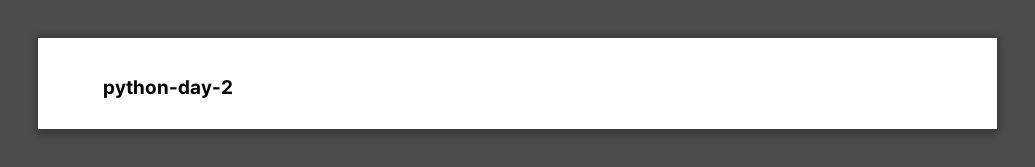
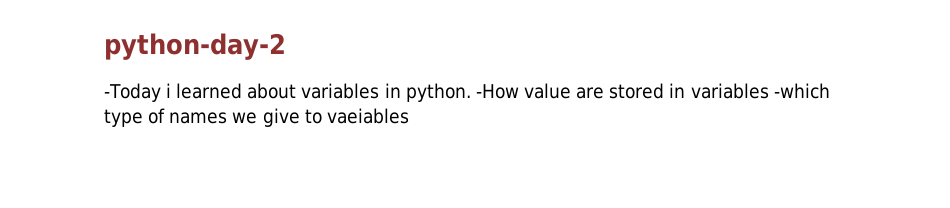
+ -Today i learned about variables in python. -How value are stored in variables -which type of names we give to vaeiables

